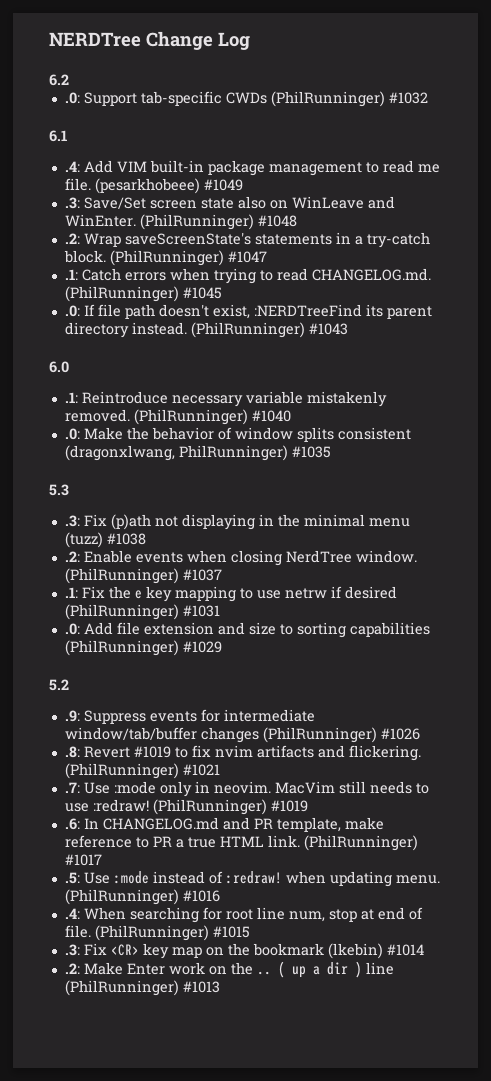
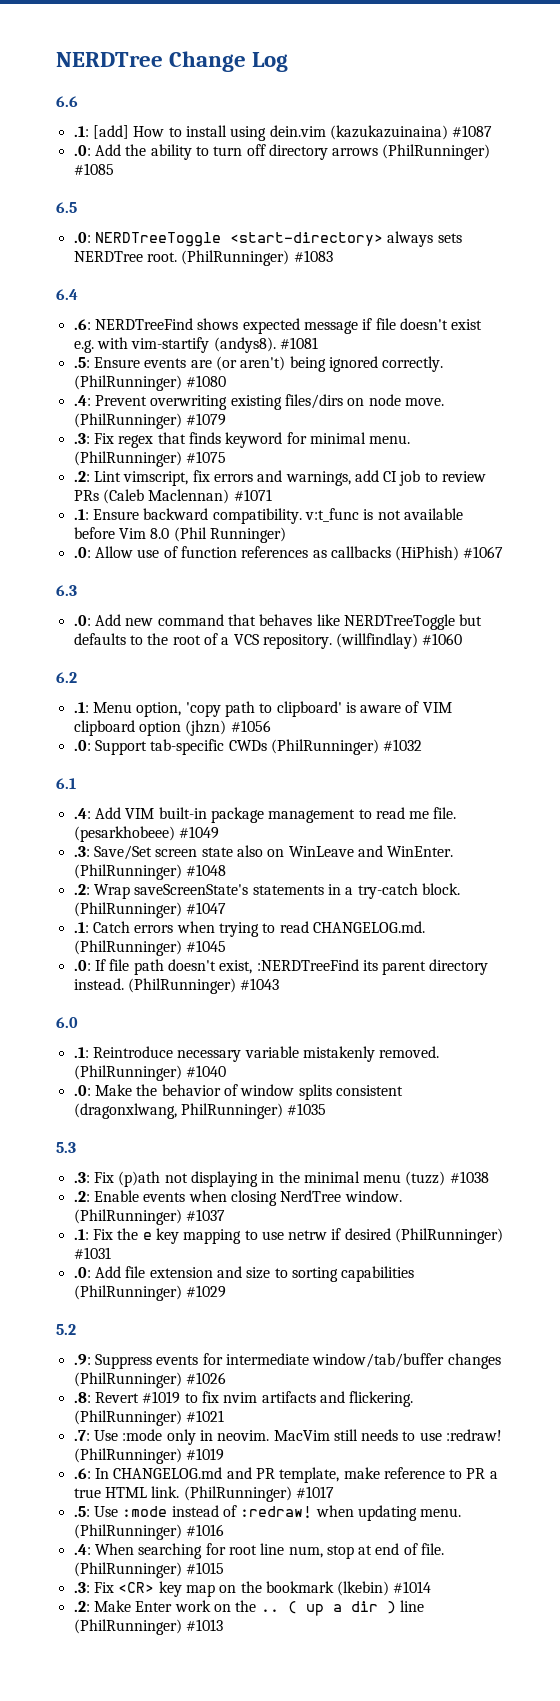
+ 6.6
+ .1: [add] How to install using dein.vim (kazukazuinaina) #1087
+ .0: Add the ability to turn off directory arrows (PhilRunninger) #1085
+ 6.5
+ .0: NERDTreeToggle <start-directory> always sets NERDTree root. (PhilRunninger) #1083
+ 6.4
+ .6: NERDTreeFind shows expected message if file doesn't exist e.g. with vim-startify (andys8). #1081
+ .5: Ensure events are (or aren't) being ignored correctly. (PhilRunninger) #1080
+ .4: Prevent overwriting existing files/dirs on node move. (PhilRunninger) #1079
+ .3: Fix regex that finds keyword for minimal menu. (PhilRunninger) #1075
+ .2: Lint vimscript, fix errors and warnings, add CI job to review PRs (Caleb Maclennan) #1071
+ .1: Ensure backward compatibility. v:t_func is not available before Vim 8.0 (Phil Runninger)
+ .0: Allow use of function references as callbacks (HiPhish) #1067
+ 6.3
+ .0: Add new command that behaves like NERDTreeToggle but defaults to the root of a VCS repository. (willfindlay) #1060
  6.2
+ .1: Menu option, 'copy path to clipboard' is aware of VIM clipboard option (jhzn) #1056

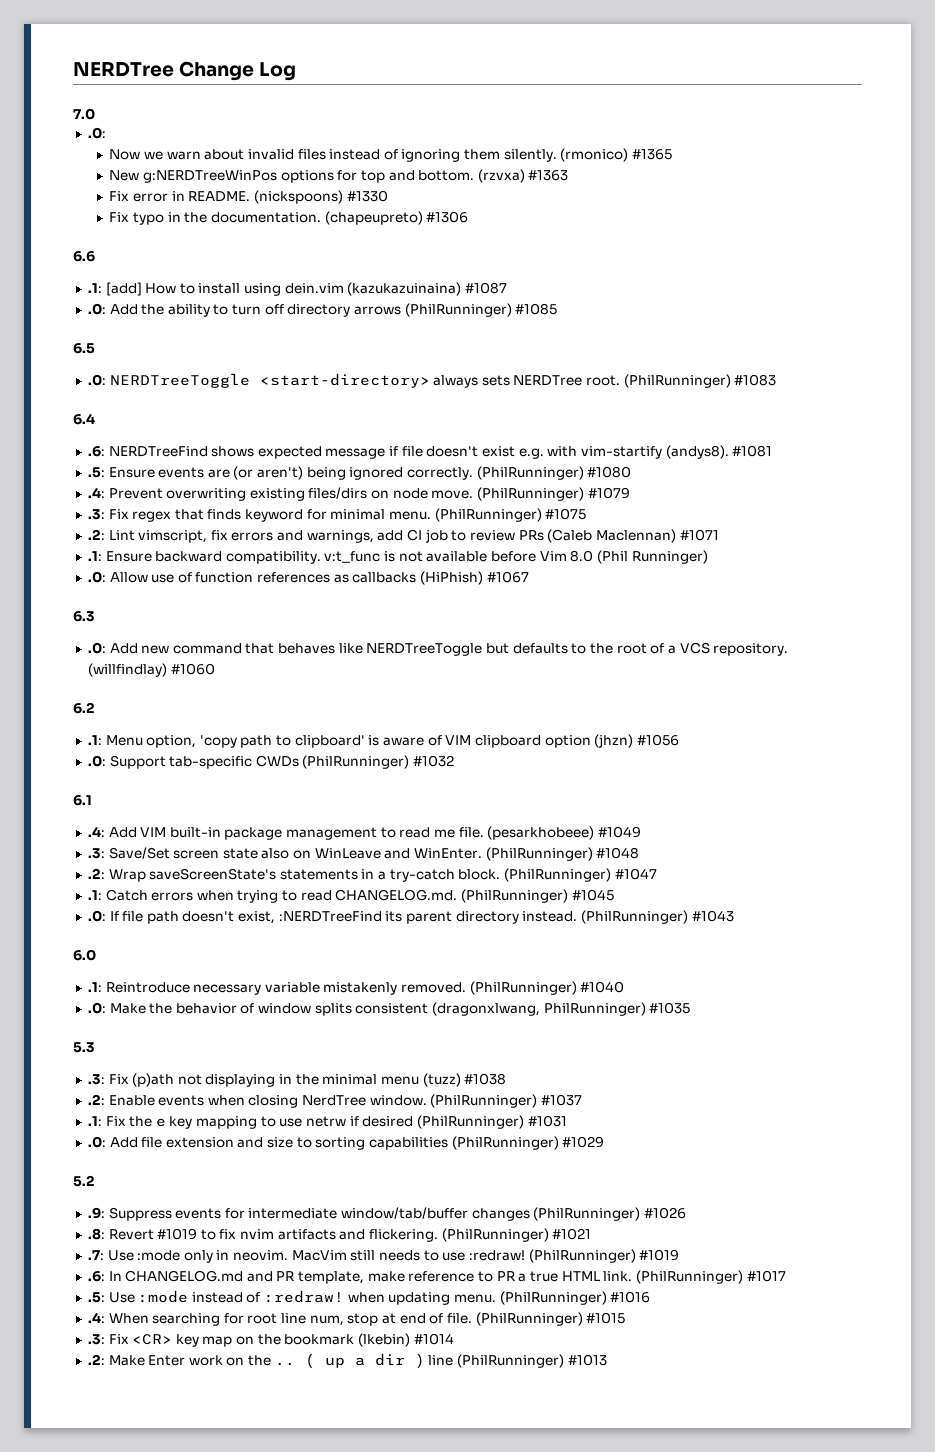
+ 7.0
+ .0:
+ Now we warn about invalid files instead of ignoring them silently. (rmonico) #1365
+ New g:NERDTreeWinPos options for top and bottom. (rzvxa) #1363
+ Fix error in README. (nickspoons) #1330
+ Fix typo in the documentation. (chapeupreto) #1306

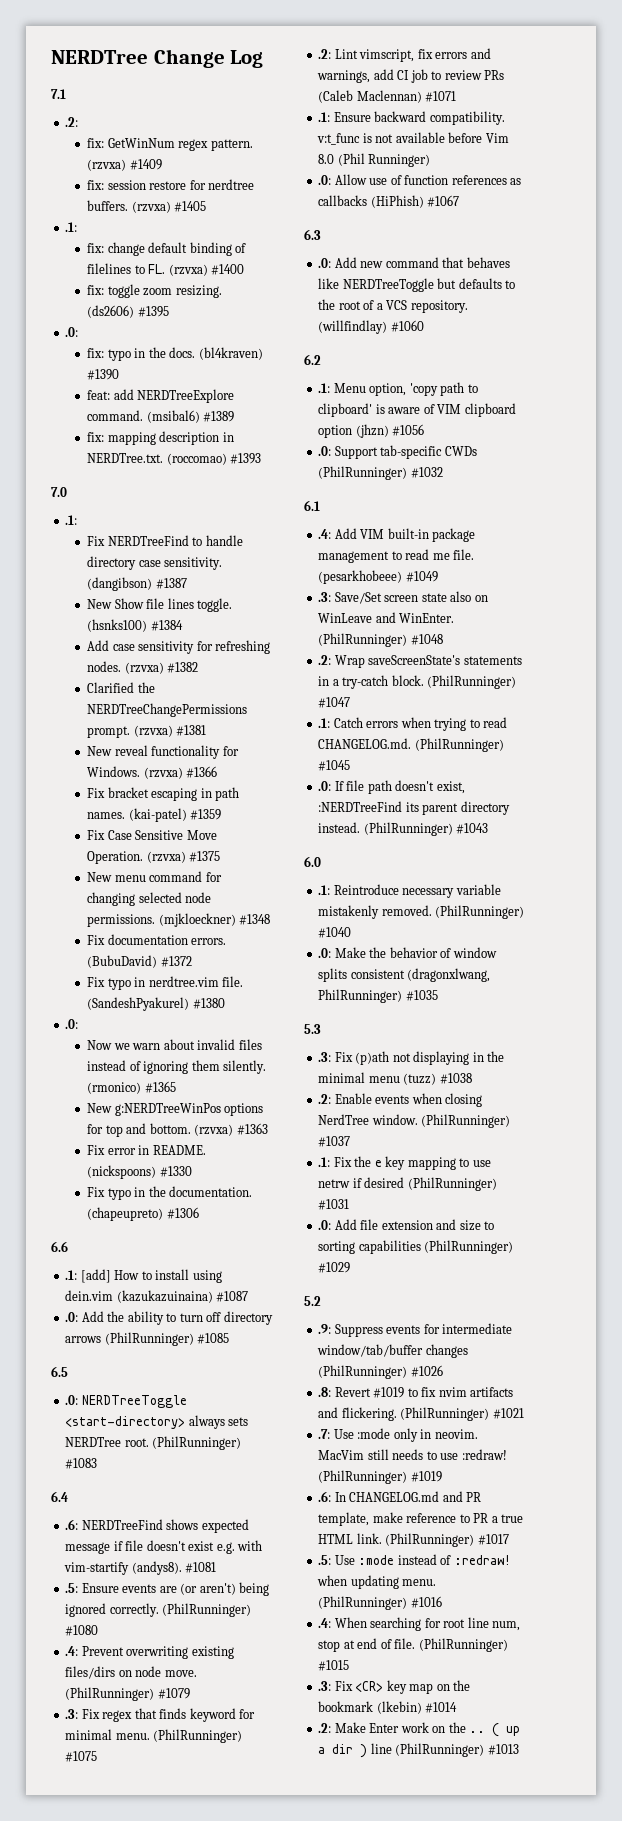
+ 7.1
+ .2:
+ fix: GetWinNum regex pattern. (rzvxa) #1409
+ fix: session restore for nerdtree buffers. (rzvxa) #1405
+ .1:
+ fix: change default binding of filelines to FL. (rzvxa) #1400
+ fix: toggle zoom resizing. (ds2606) #1395
+ .0:
+ fix: typo in the docs. (bl4kraven) #1390
+ feat: add NERDTreeExplore command. (msibal6) #1389
+ fix: mapping description in NERDTree.txt. (roccomao) #1393
  7.0
+ .1:
+ Fix NERDTreeFind to handle directory case sensitivity. (dangibson) #1387
+ New Show file lines toggle. (hsnks100) #1384
+ Add case sensitivity for refreshing nodes. (rzvxa) #1382
+ Clarified the NERDTreeChangePermissions prompt. (rzvxa) #1381
+ New reveal functionality for Windows. (rzvxa) #1366
+ Fix bracket escaping in path names. (kai-patel) #1359
+ Fix Case Sensitive Move Operation. (rzvxa) #1375
+ New menu command for changing selected node permissions. (mjkloeckner) #1348
+ Fix documentation errors. (BubuDavid) #1372
+ Fix typo in nerdtree.vim file. (SandeshPyakurel) #1380

